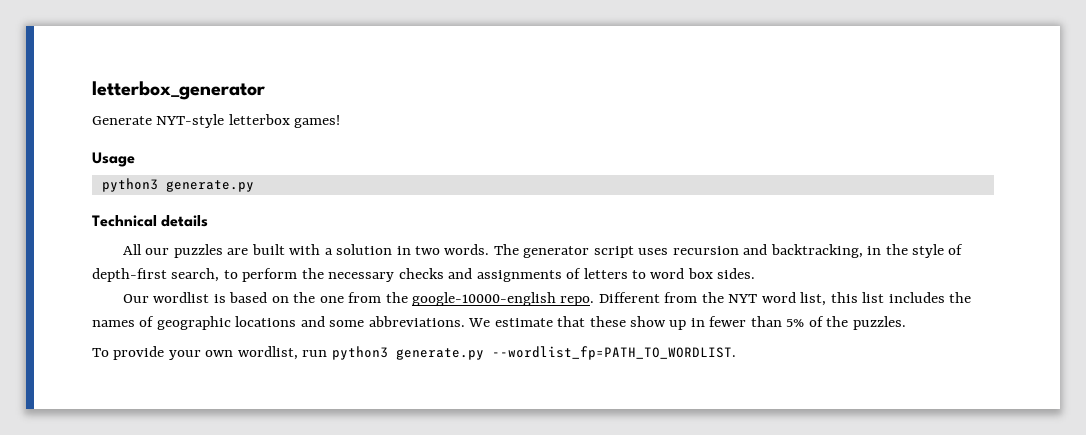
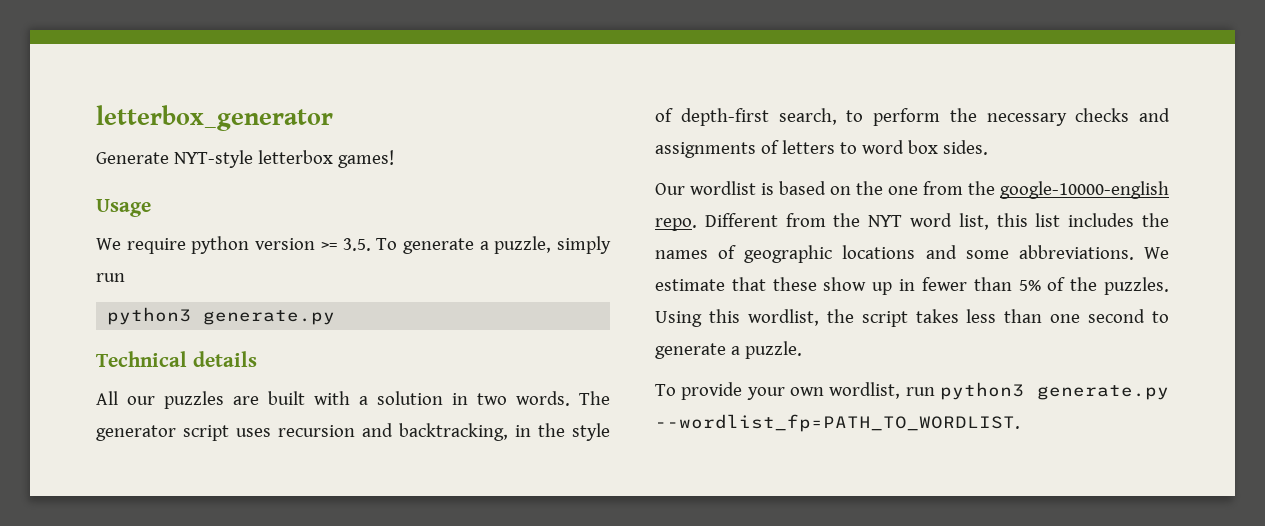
+ We require python version >= 3.5. To generate a puzzle, simply run
+ Using this wordlist, the script takes less than one second to generate a puzzle.

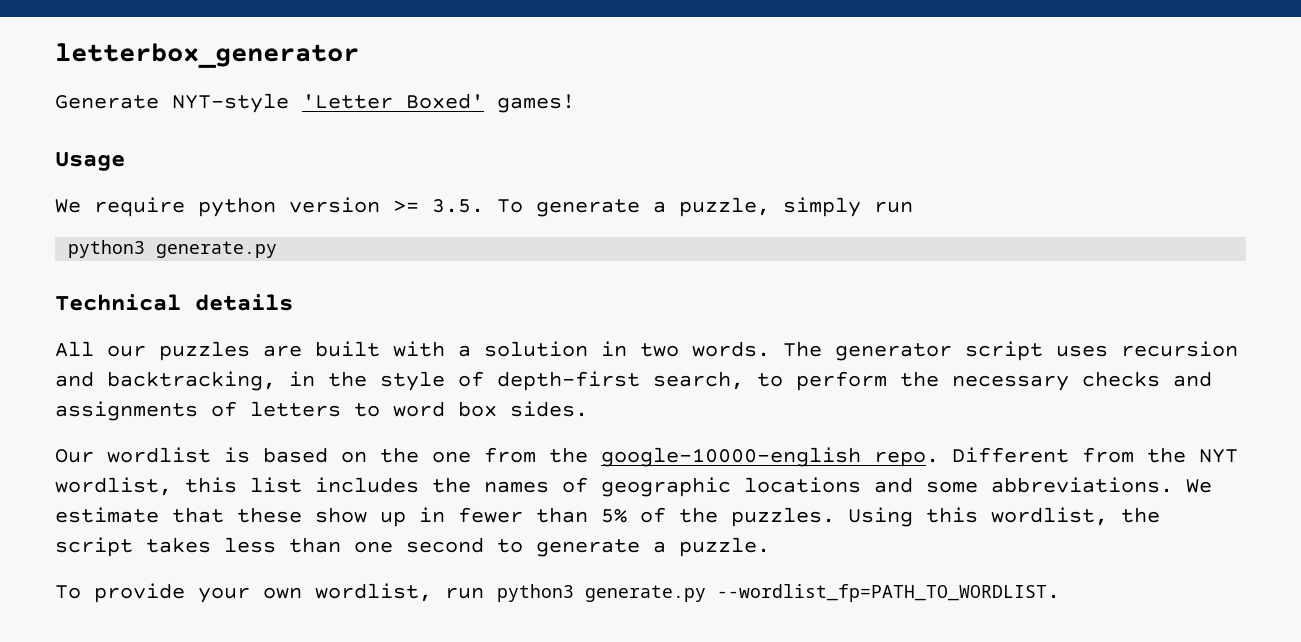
- Generate NYT-style letterbox games!
+ Generate NYT-style 'Letter Boxed' games!
- Different from the NYT word list, this list includes the names of geographic locations and some abbreviations.
+ Different from the NYT wordlist, this list includes the names of geographic locations and some abbreviations.

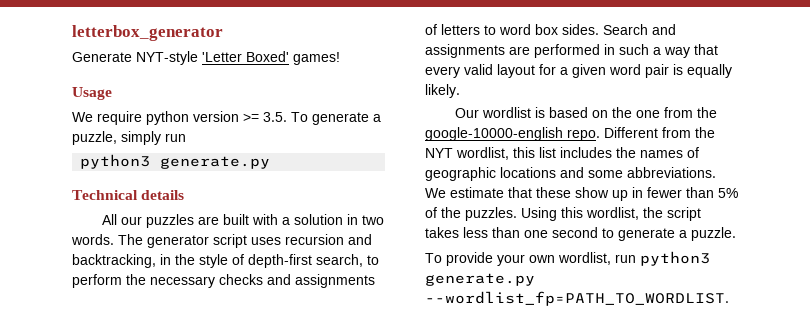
+ Search and assignments are performed in such a way that every valid layout for a given word pair is equally likely.

